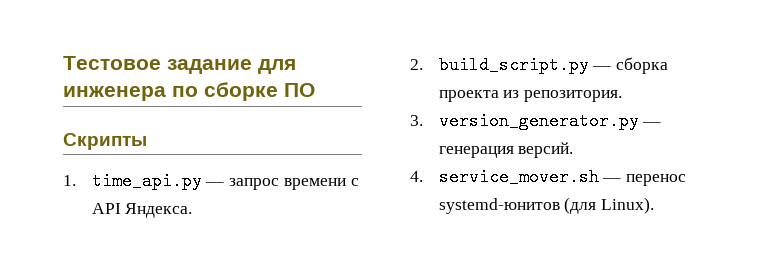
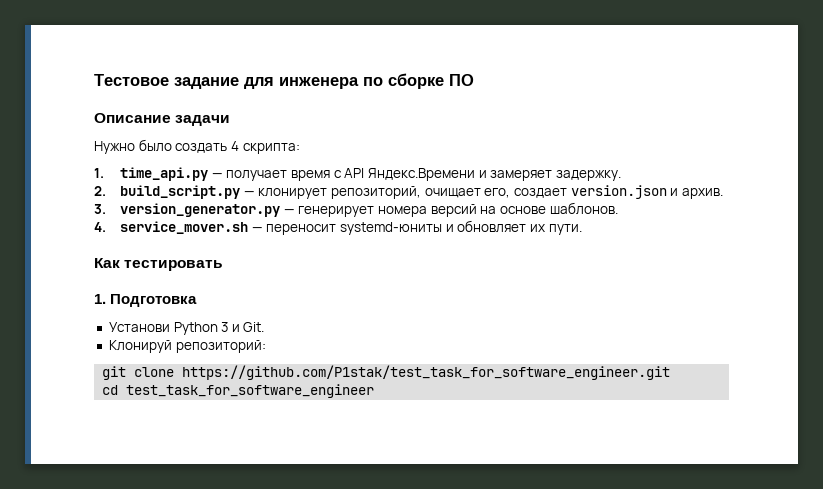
- Скрипты
- 1. time_api.py — запрос времени с API Яндекса.
- 2. build_script.py — сборка проекта из репозитория.
- 3. version_generator.py — генерация версий.
- 4. service_mover.sh — перенос systemd-юнитов (для Linux).
+ Описание задачи
+ Нужно было создать 4 скрипта:
+ 1. time_api.py — получает время с API Яндекс.Времени и замеряет задержку.
+ 2. build_script.py — клонирует репозиторий, очищает его, создает version.json и архив.
+ 3. version_generator.py — генерирует номера версий на основе шаблонов.
+ 4. service_mover.sh — переносит systemd-юниты и обновляет их пути.
+ Как тестировать
+ 1. Подготовка
+ Установи Python 3 и Git.
+ Клонируй репозиторий:
+ git clone https://github.com/P1stak/test_task_for_software_engineer.git
+ cd test_task_for_software_engineer

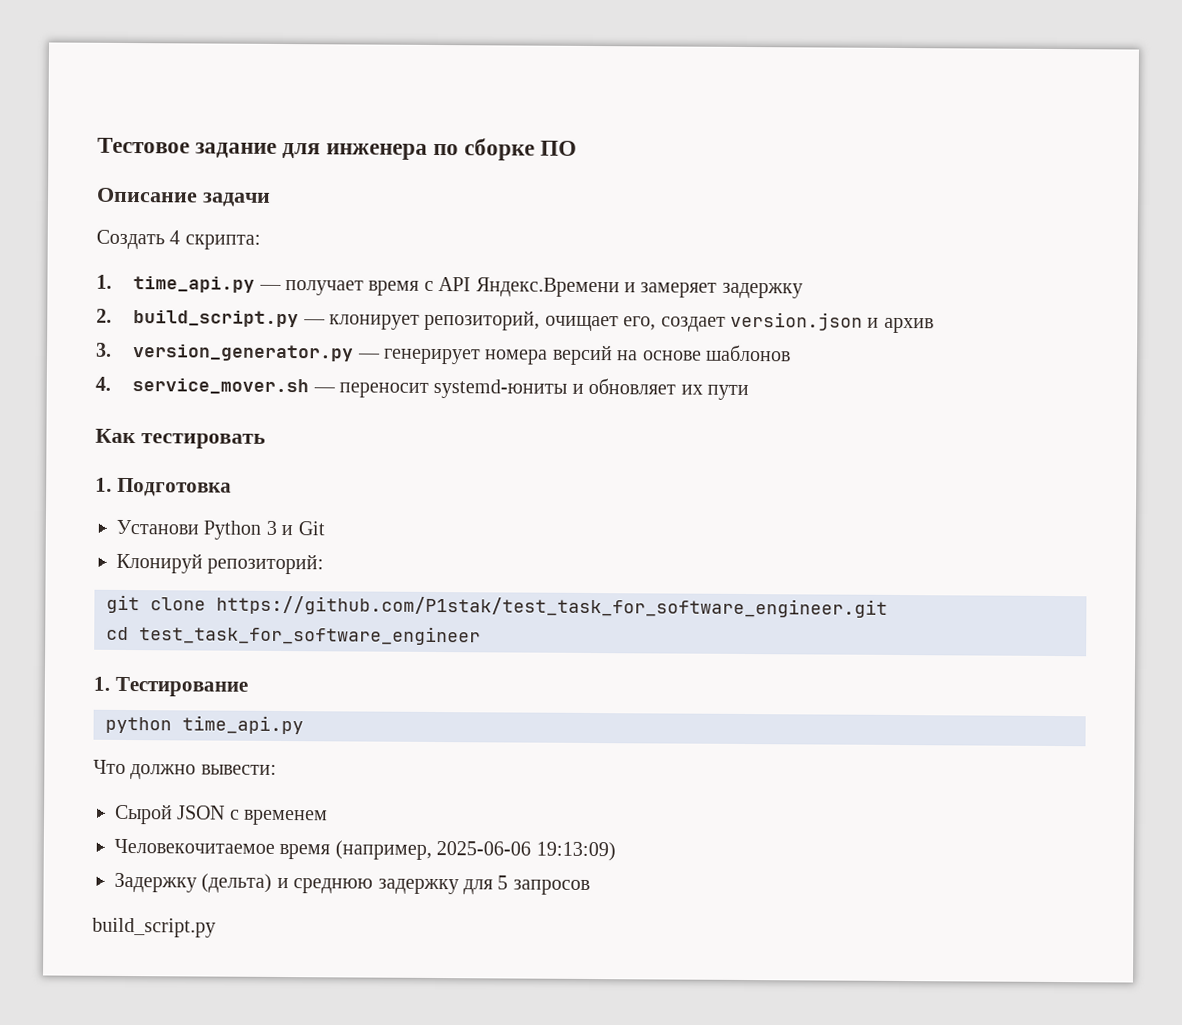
- Нужно было создать 4 скрипта:
+ Создать 4 скрипта:
- 1. time_api.py — получает время с API Яндекс.Времени и замеряет задержку.
+ 1. time_api.py — получает время с API Яндекс.Времени и замеряет задержку
- 2. build_script.py — клонирует репозиторий, очищает его, создает version.json и архив.
+ 2. build_script.py — клонирует репозиторий, очищает его, создает version.json и архив
- 3. version_generator.py — генерирует номера версий на основе шаблонов.
+ 3. version_generator.py — генерирует номера версий на основе шаблонов
- 4. service_mover.sh — переносит systemd-юниты и обновляет их пути.
+ 4. service_mover.sh — переносит systemd-юниты и обновляет их пути
- Установи Python 3 и Git.
+ Установи Python 3 и Git
+ 1. Тестирование
+ python time_api.py
+ Что должно вывести:
+ Сырой JSON с временем
+ Человекочитаемое время (например, 2025-06-06 19:13:09)
+ Задержку (дельта) и среднюю задержку для 5 запросов
+ build_script.py

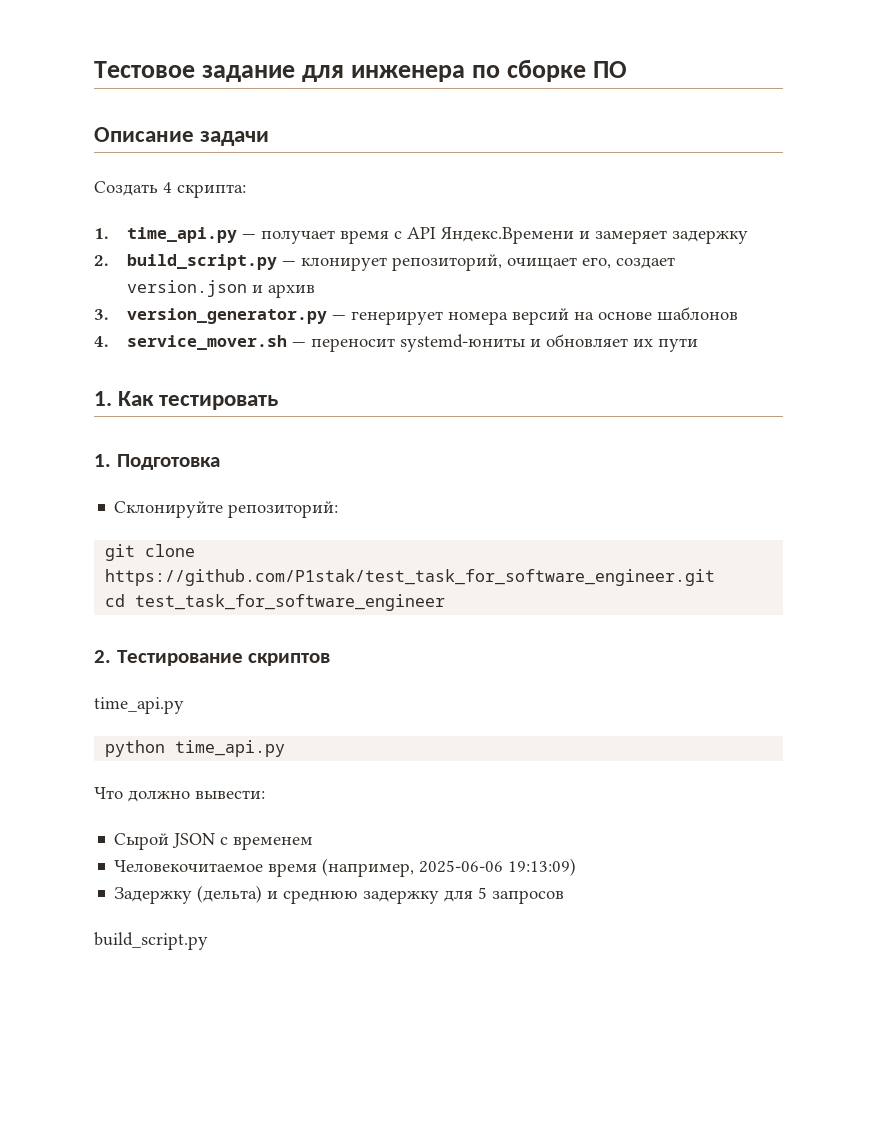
- Как тестировать
+ 1. Как тестировать
- Установи Python 3 и Git
- Клонируй репозиторий:
+ Склонируйте репозиторий:
- 1. Тестирование
+ 2. Тестирование скриптов
+ time_api.py

